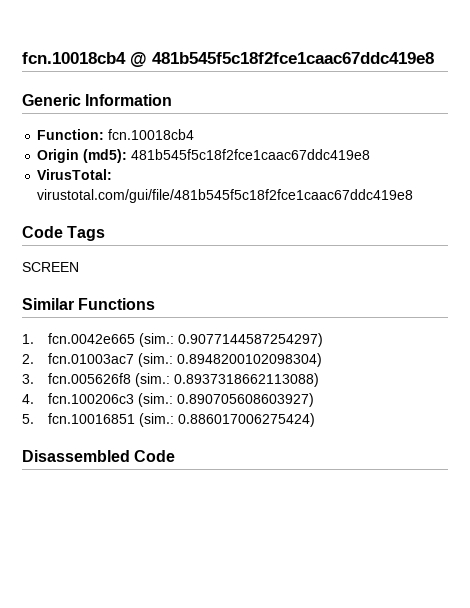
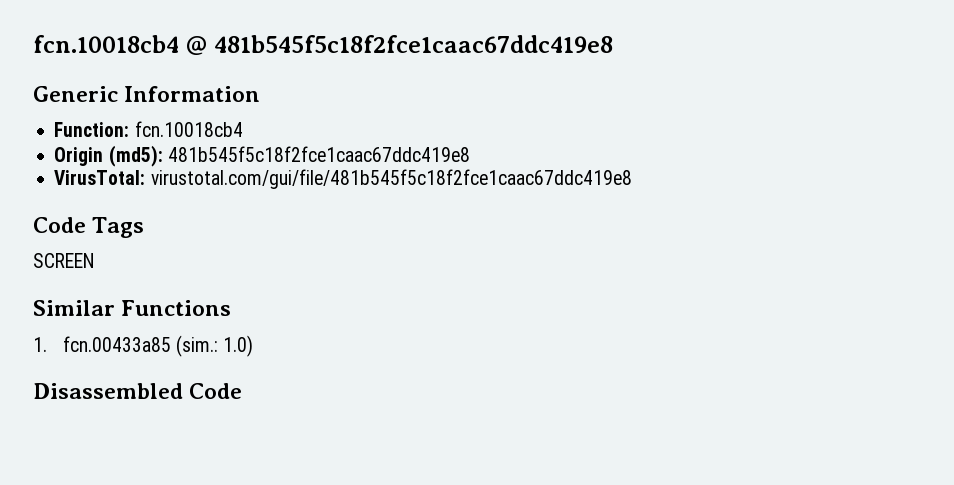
- 1. fcn.0042e665 (sim.: 0.9077144587254297)
- 2. fcn.01003ac7 (sim.: 0.8948200102098304)
- 3. fcn.005626f8 (sim.: 0.8937318662113088)
- 4. fcn.100206c3 (sim.: 0.890705608603927)
- 5. fcn.10016851 (sim.: 0.886017006275424)
+ 1. fcn.00433a85 (sim.: 1.0)

